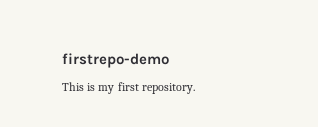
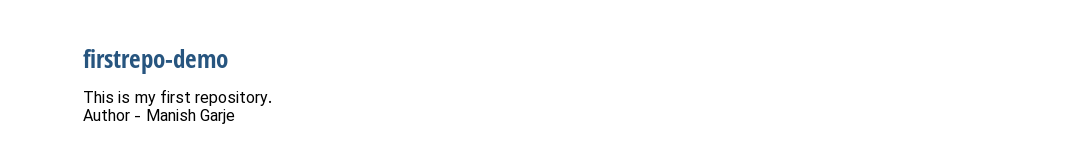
+ Author - Manish Garje

